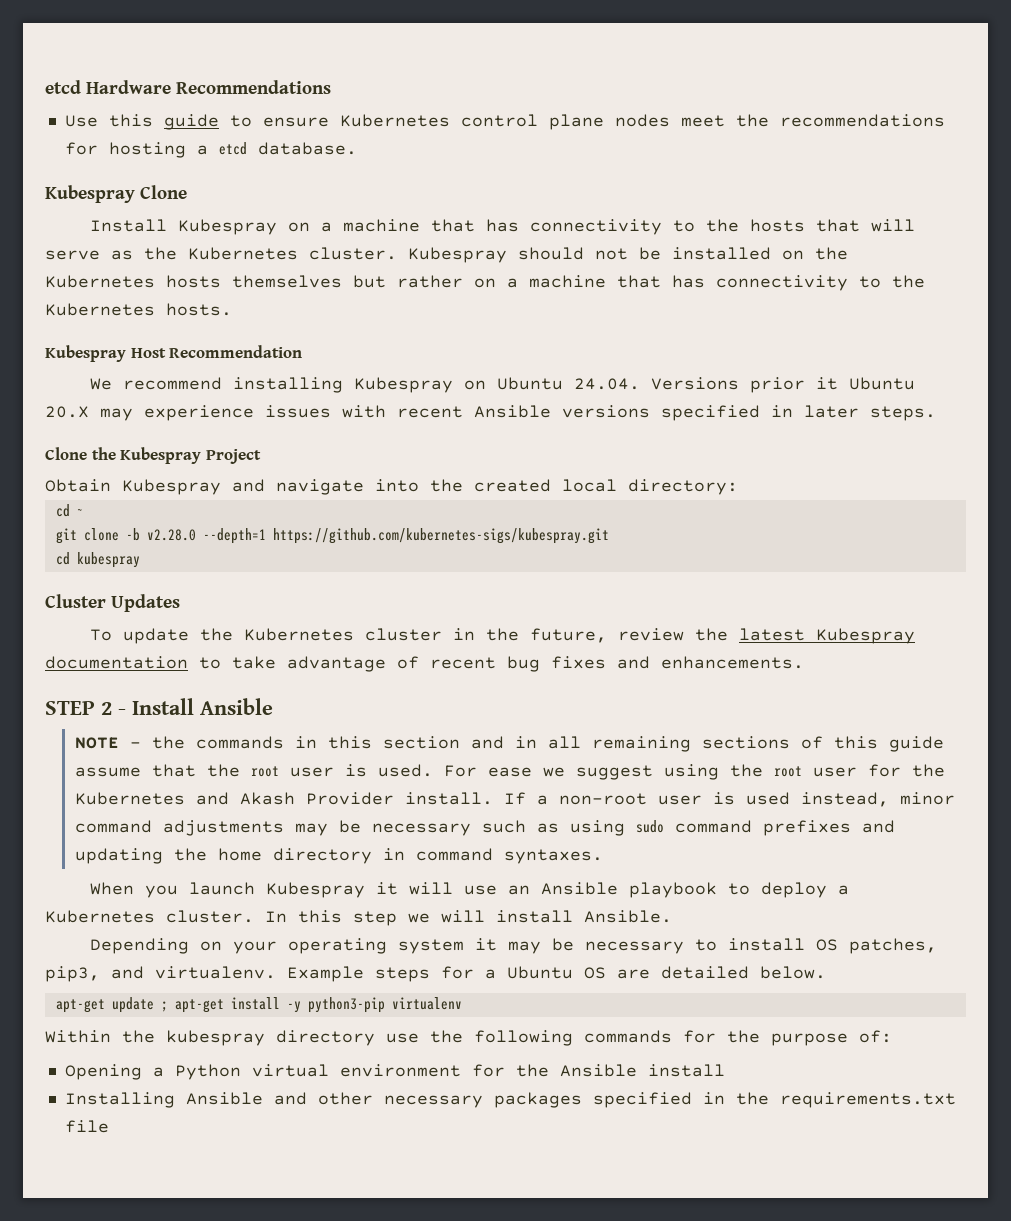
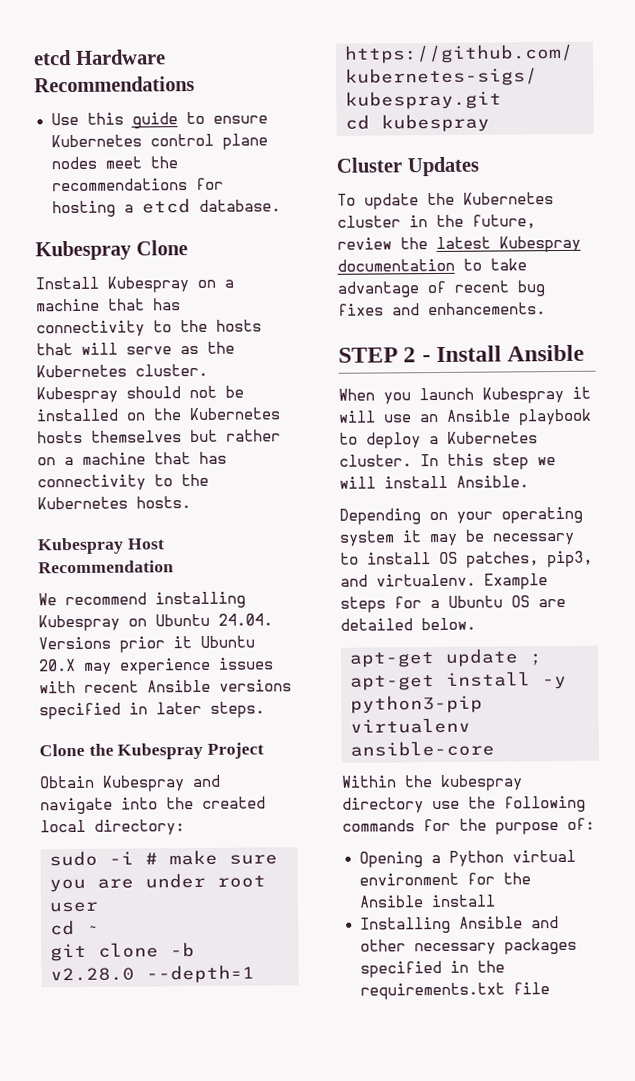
+ sudo -i # make sure you are under root user
- NOTE - the commands in this section and in all remaining sections of this guide assume that the root user is used. For ease we suggest using the root user for the Kubernetes and Akash Provider install. If a non-root user is used instead, minor command adjustments may be necessary such as using sudo command prefixes and updating the home directory in command syntaxes.
- apt-get update ; apt-get install -y python3-pip virtualenv
+ apt-get update ; apt-get install -y python3-pip virtualenv ansible-core

